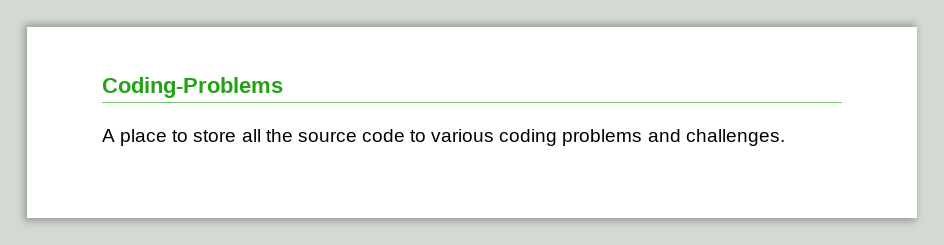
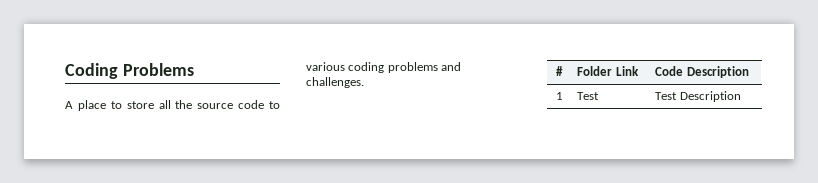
- Coding-Problems
+ Coding Problems
+ # | Folder Link | Code Description
+ 1 | Test | Test Description

